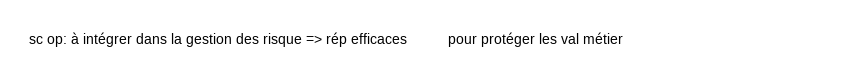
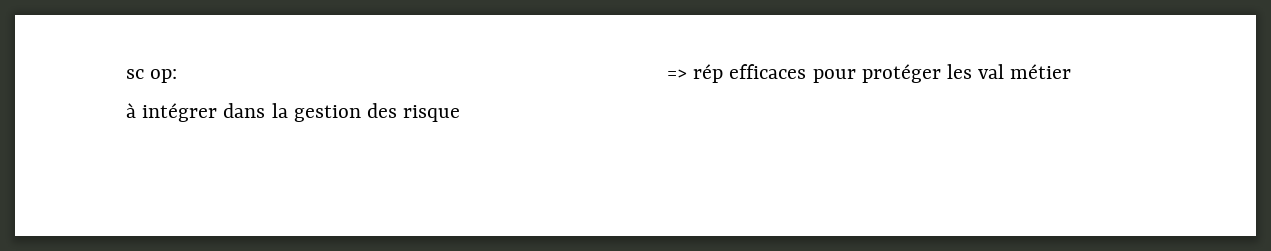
- sc op: à intégrer dans la gestion des risque => rép efficaces pour protéger les val métier
+ sc op:
+ à intégrer dans la gestion des risque
+ => rép efficaces pour protéger les val métier

